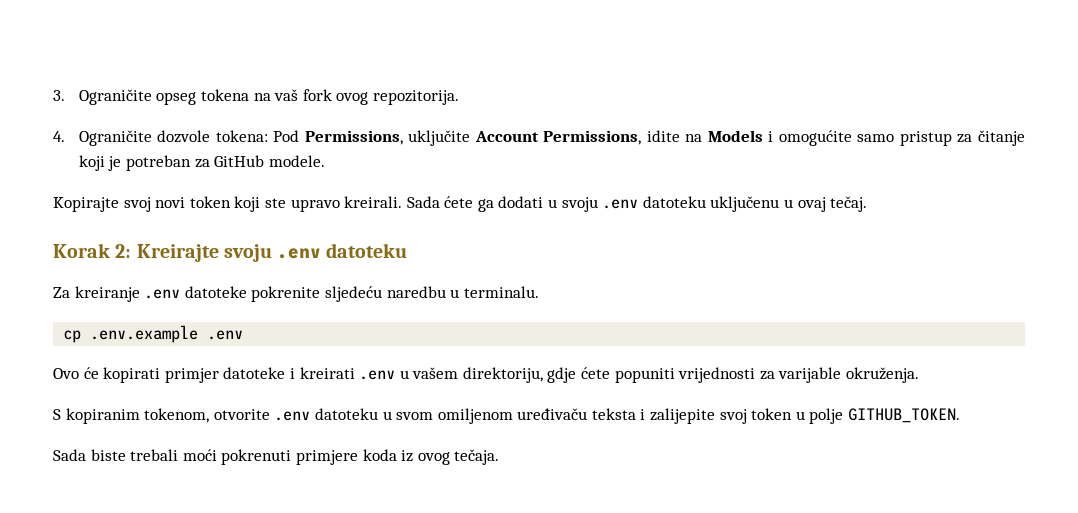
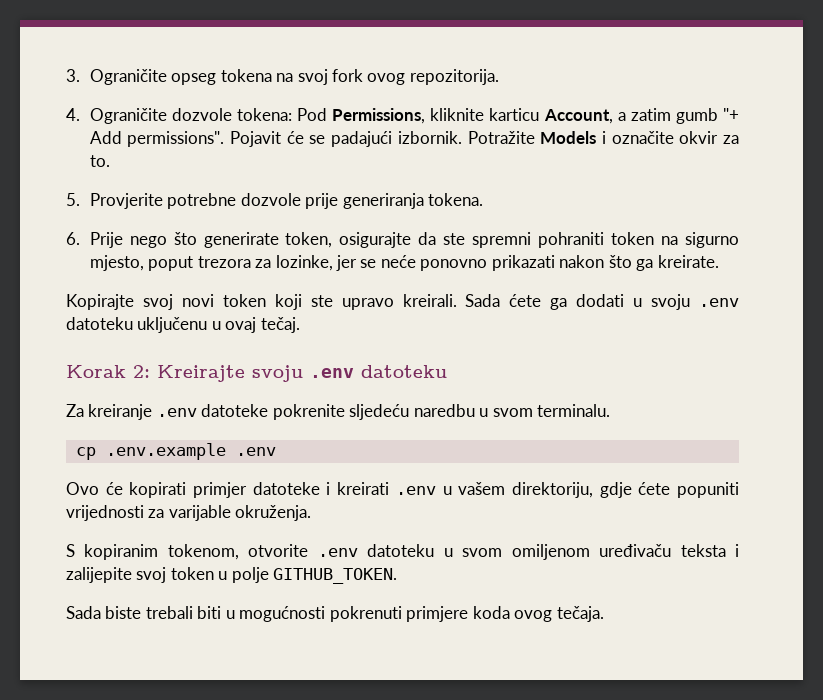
- 3. Ograničite opseg tokena na vaš fork ovog repozitorija.
+ 3. Ograničite opseg tokena na svoj fork ovog repozitorija.
- 4. Ograničite dozvole tokena: Pod Permissions, uključite Account Permissions, idite na Models i omogućite samo pristup za čitanje koji je potreban za GitHub modele.
+ 4. Ograničite dozvole tokena: Pod Permissions, kliknite karticu Account, a zatim gumb "+ Add permissions". Pojavit će se padajući izbornik. Potražite Models i označite okvir za to.
+ 5. Provjerite potrebne dozvole prije generiranja tokena.
+ 6. Prije nego što generirate token, osigurajte da ste spremni pohraniti token na sigurno mjesto, poput trezora za lozinke, jer se neće ponovno prikazati nakon što ga kreirate.
- Za kreiranje .env datoteke pokrenite sljedeću naredbu u terminalu.
+ Za kreiranje .env datoteke pokrenite sljedeću naredbu u svom terminalu.
- Sada biste trebali moći pokrenuti primjere koda iz ovog tečaja.
+ Sada biste trebali biti u mogućnosti pokrenuti primjere koda ovog tečaja.

